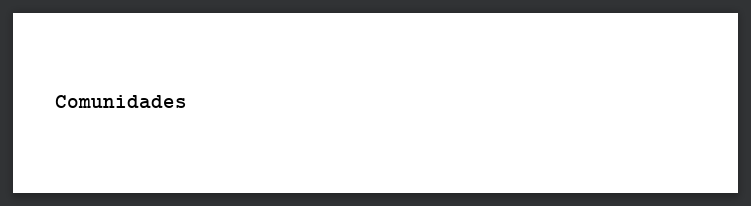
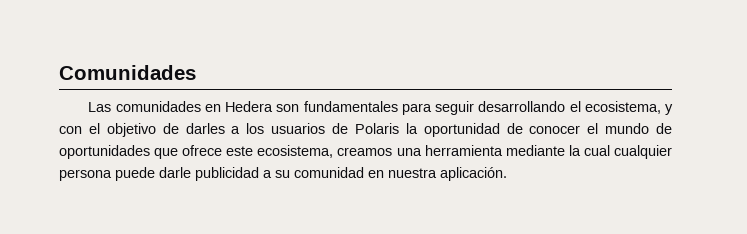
+ Las comunidades en Hedera son fundamentales para seguir desarrollando el ecosistema, y con el objetivo de darles a los usuarios de Polaris la oportunidad de conocer el mundo de oportunidades que ofrece este ecosistema, creamos una herramienta mediante la cual cualquier persona puede darle publicidad a su comunidad en nuestra aplicación.

